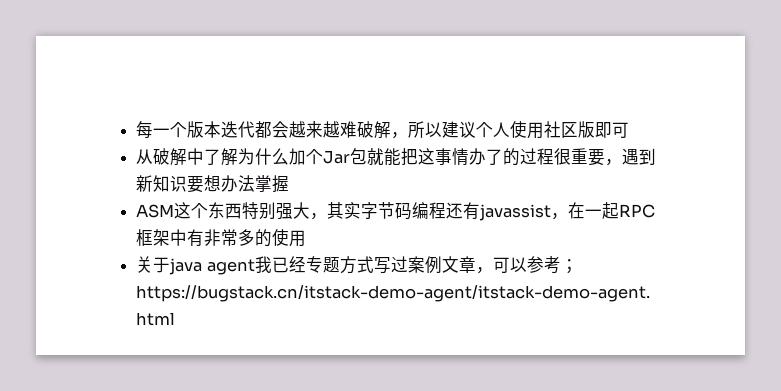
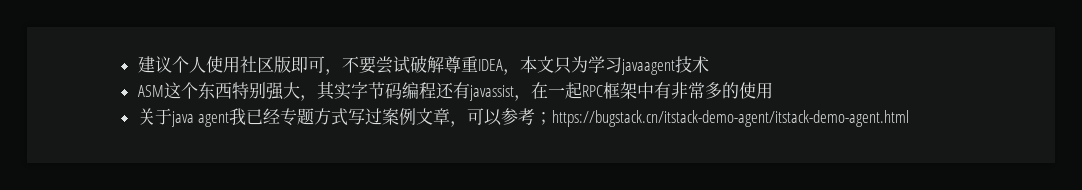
- 每一个版本迭代都会越来越难破解，所以建议个人使用社区版即可
- 从破解中了解为什么加个Jar包就能把这事情办了的过程很重要，遇到新知识要想办法掌握
+ 建议个人使用社区版即可，不要尝试破解尊重IDEA，本文只为学习javaagent技术

